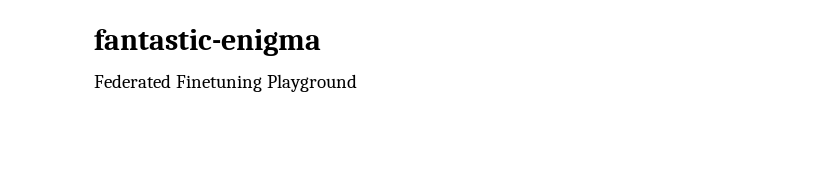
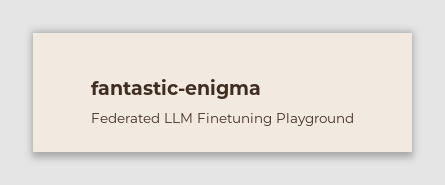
- Federated Finetuning Playground
+ Federated LLM Finetuning Playground

